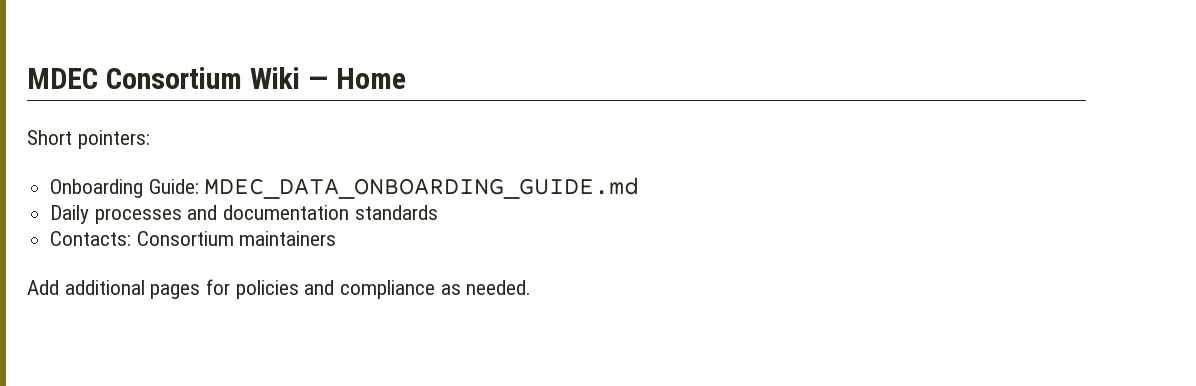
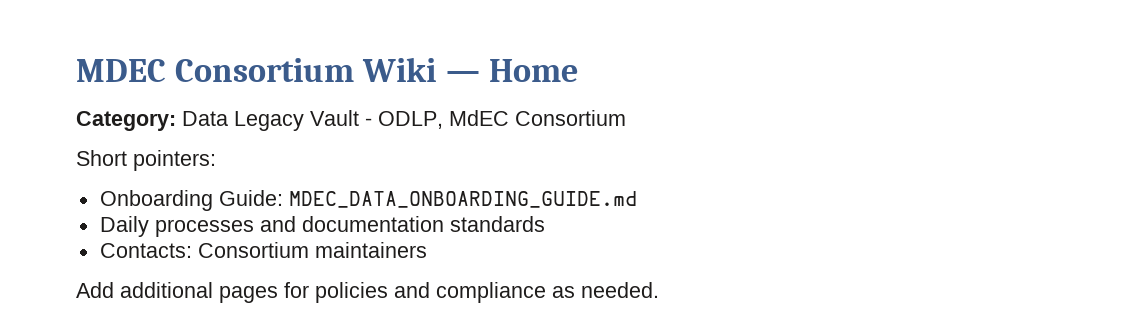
+ Category: Data Legacy Vault - ODLP, MdEC Consortium

